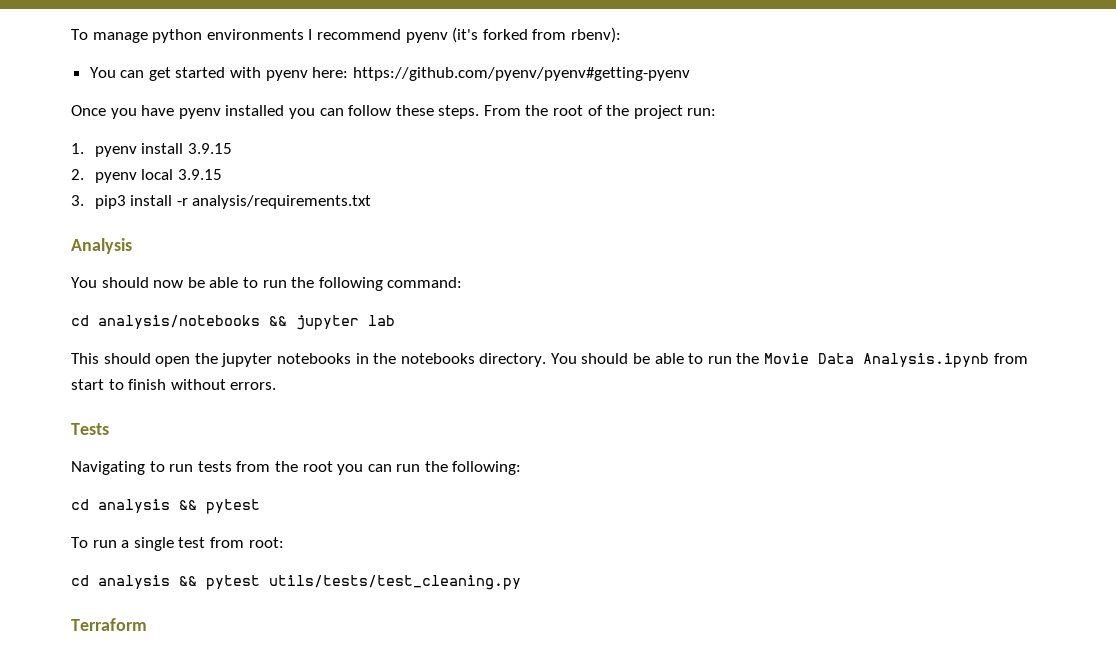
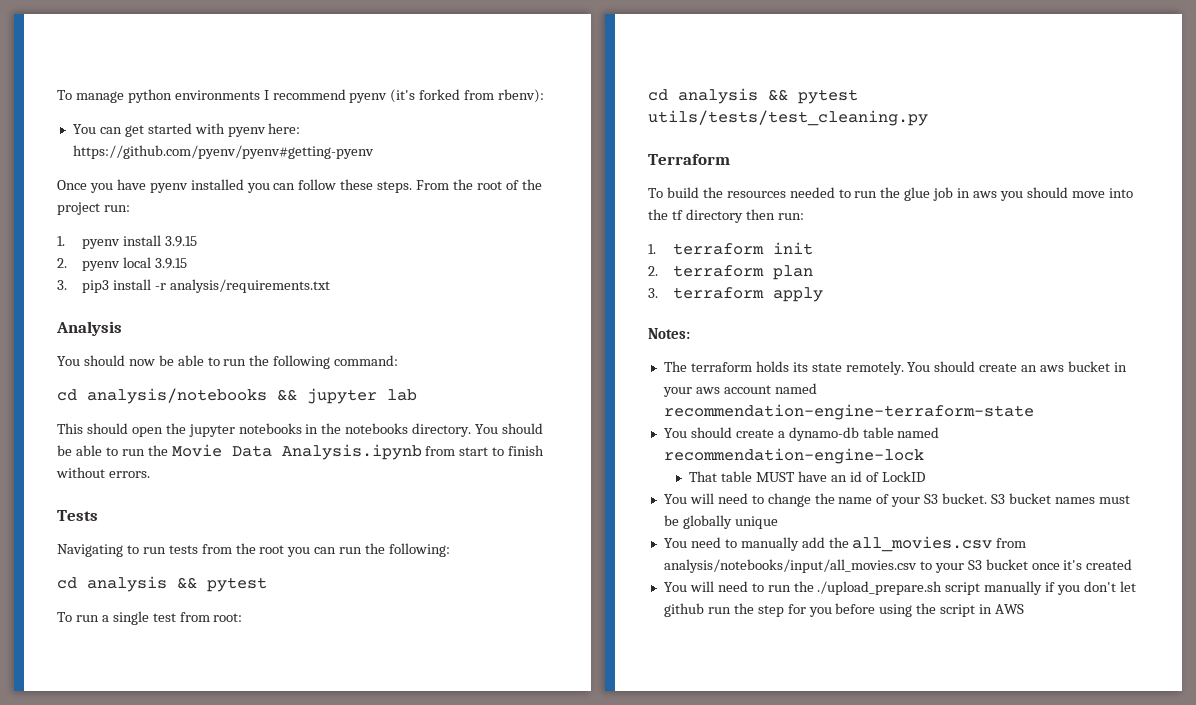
+ To build the resources needed to run the glue job in aws you should move into the tf directory then run:
+ 1. terraform init
+ 2. terraform plan
+ 3. terraform apply
+ Notes:
+ The terraform holds its state remotely. You should create an aws bucket in your aws account named recommendation-engine-terraform-state
+ You should create a dynamo-db table named recommendation-engine-lock
+ That table MUST have an id of LockID
+ You will need to change the name of your S3 bucket. S3 bucket names must be globally unique
+ You need to manually add the all_movies.csv from analysis/notebooks/input/all_movies.csv to your S3 bucket once it's created
+ You will need to run the ./upload_prepare.sh script manually if you don't let github run the step for you before using the script in AWS

